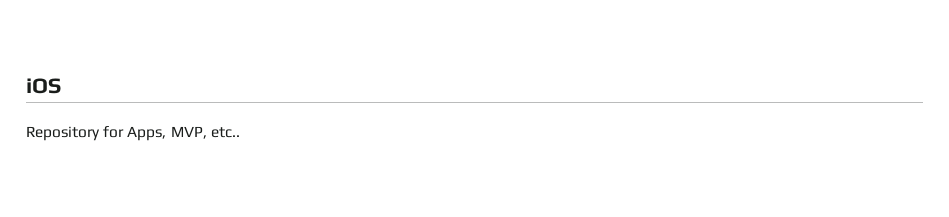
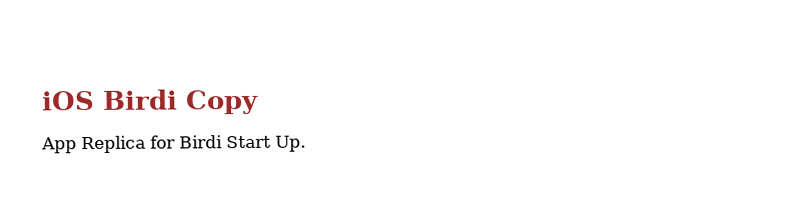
- iOS
- Repository for Apps, MVP, etc..
+ iOS Birdi Copy
+ App Replica for Birdi Start Up.

